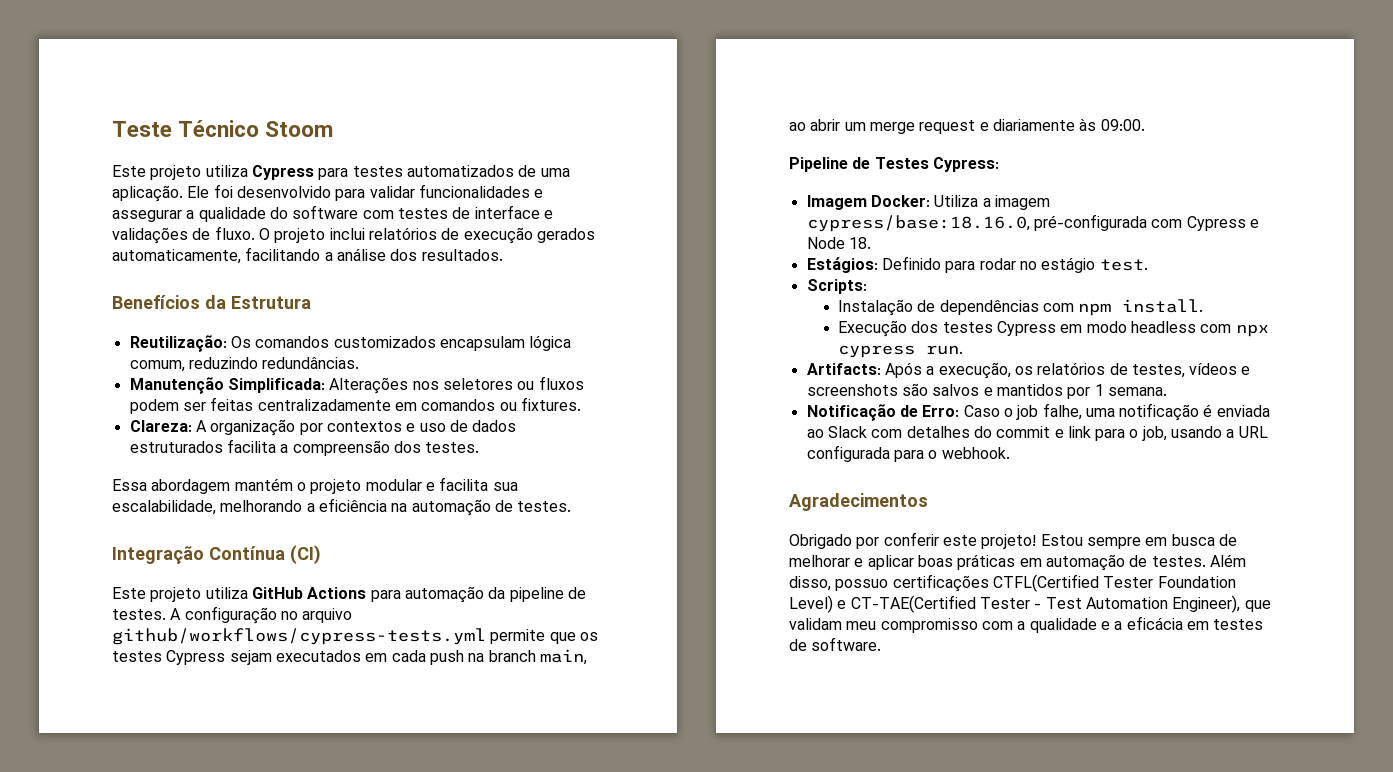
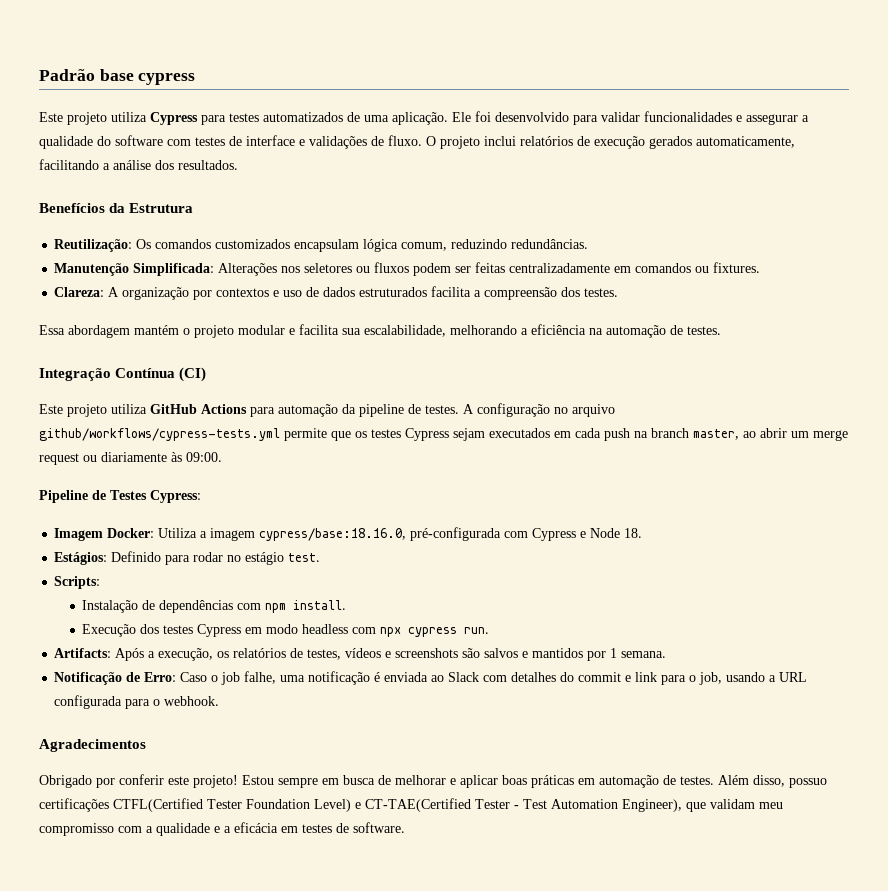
- Teste Técnico Stoom
+ Padrão base cypress
- A configuração no arquivo github/workflows/cypress-tests.yml permite que os testes Cypress sejam executados em cada push na branch main, ao abrir um merge request e diariamente às 09:00.
+ A configuração no arquivo github/workflows/cypress-tests.yml permite que os testes Cypress sejam executados em cada push na branch master, ao abrir um merge request ou diariamente às 09:00.

